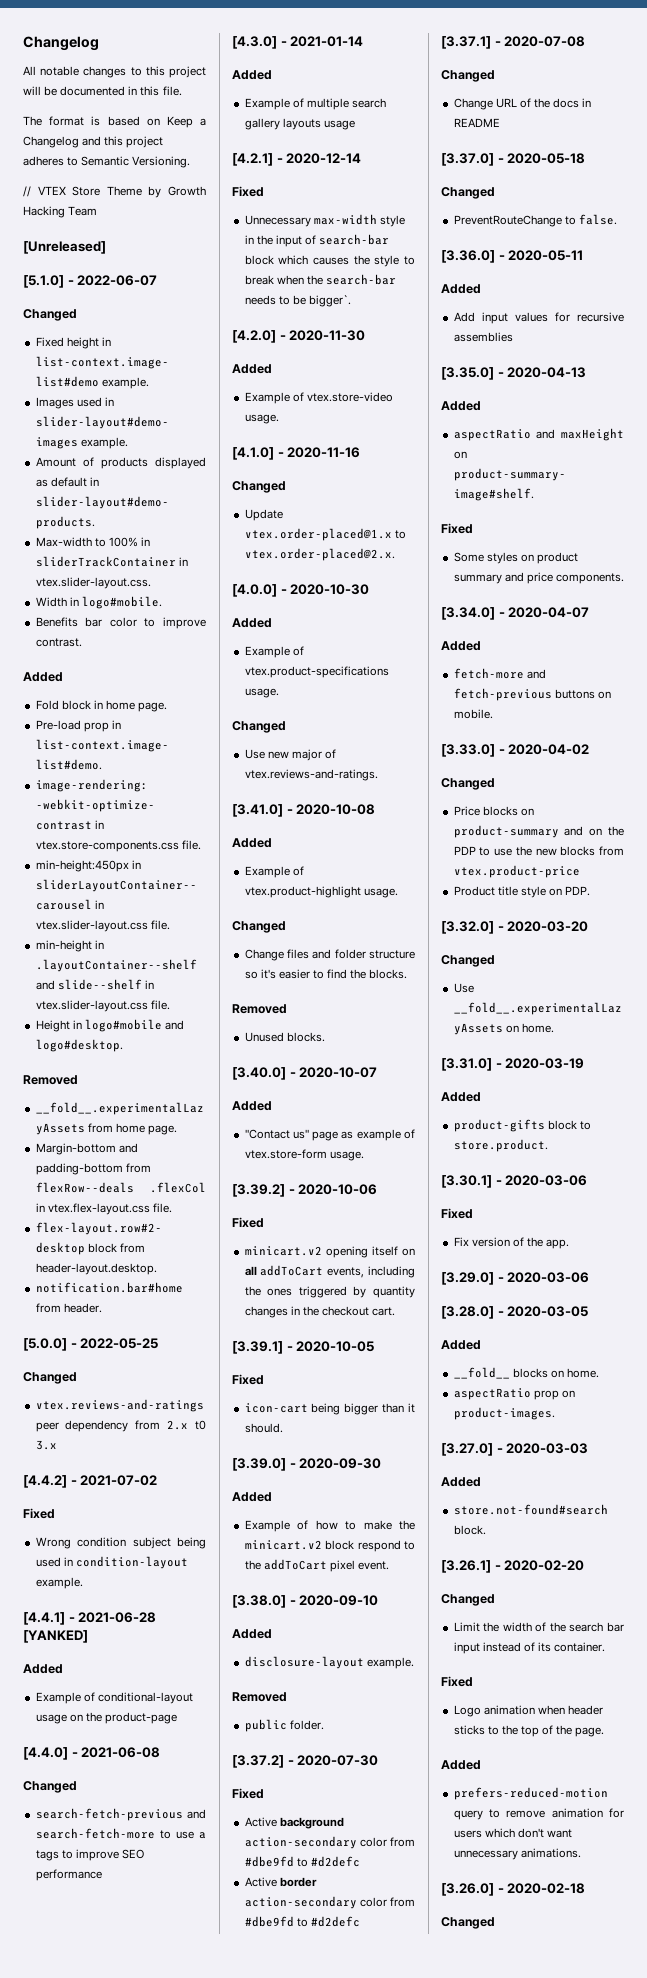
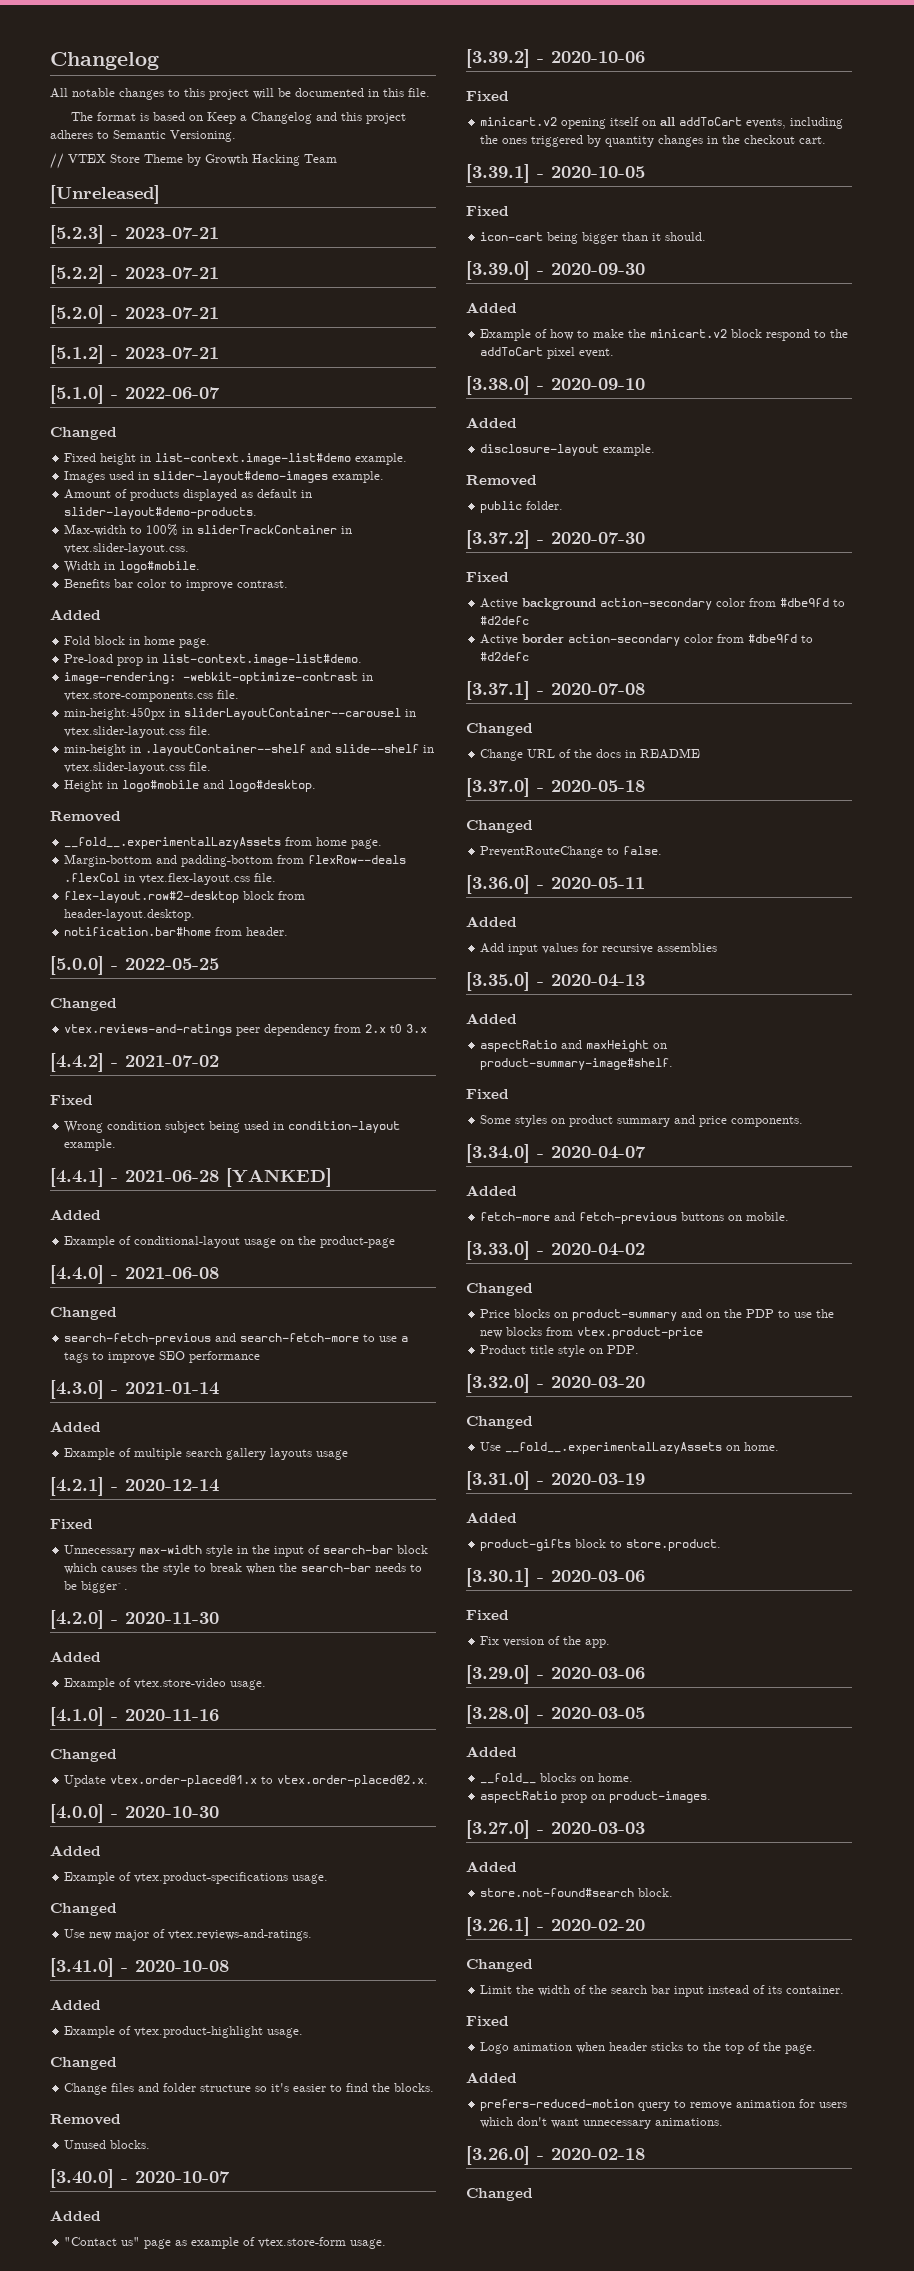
+ [5.2.3] - 2023-07-21
+ [5.2.2] - 2023-07-21
+ [5.2.0] - 2023-07-21
+ [5.1.2] - 2023-07-21

